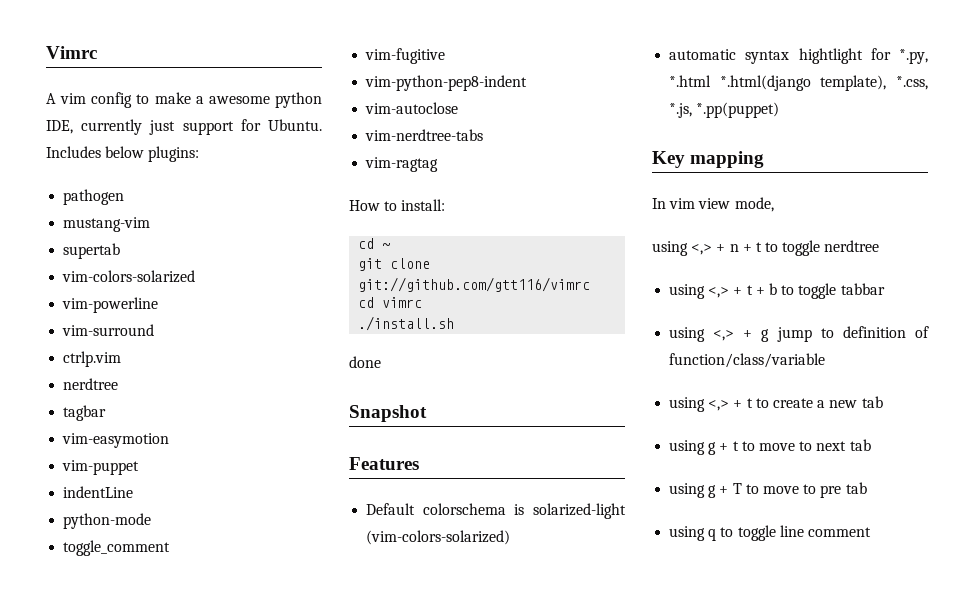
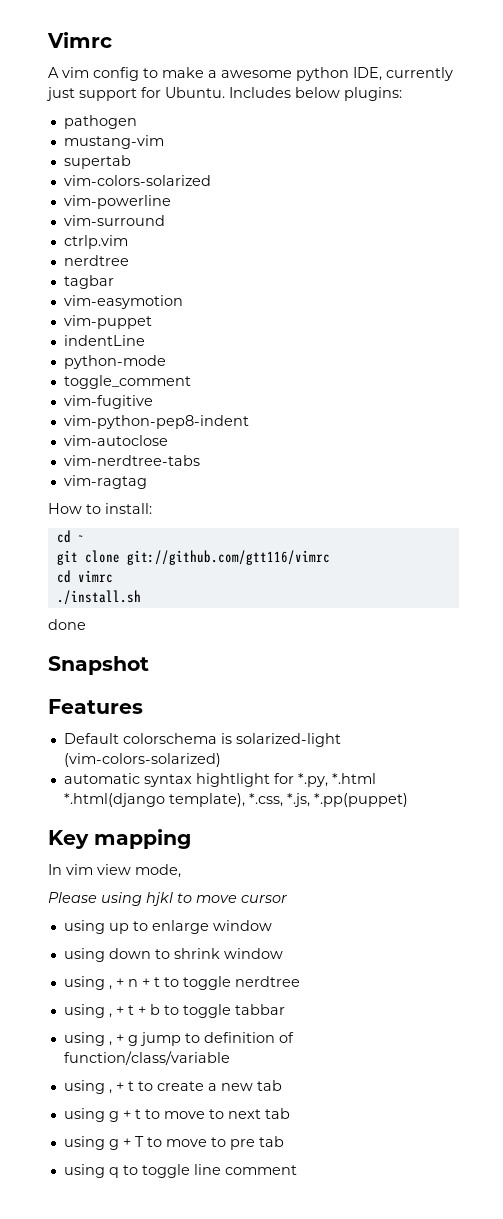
- using <,> + n + t to toggle nerdtree
+ Please using hjkl to move cursor
+ using up to enlarge window
+ using down to shrink window
+ using , + n + t to toggle nerdtree
- using <,> + t + b to toggle tabbar
+ using , + t + b to toggle tabbar
- using <,> + g jump to definition of function/class/variable
+ using , + g jump to definition of function/class/variable
- using <,> + t to create a new tab
+ using , + t to create a new tab

